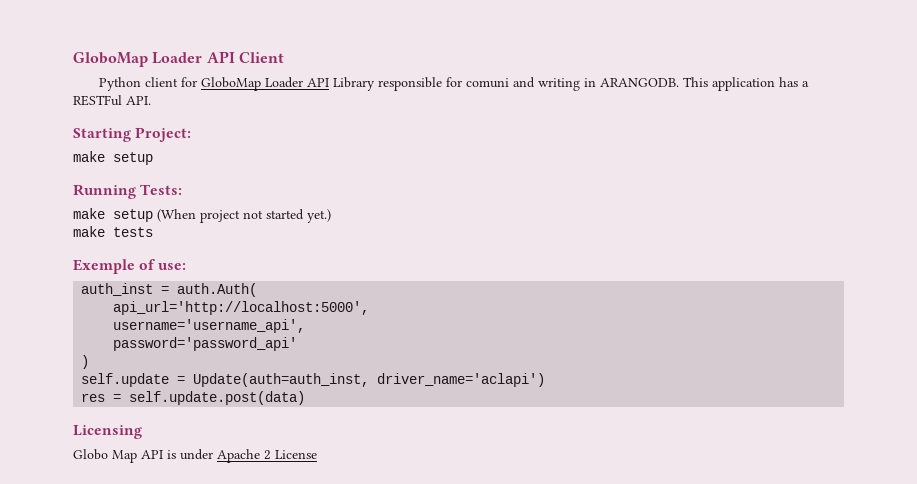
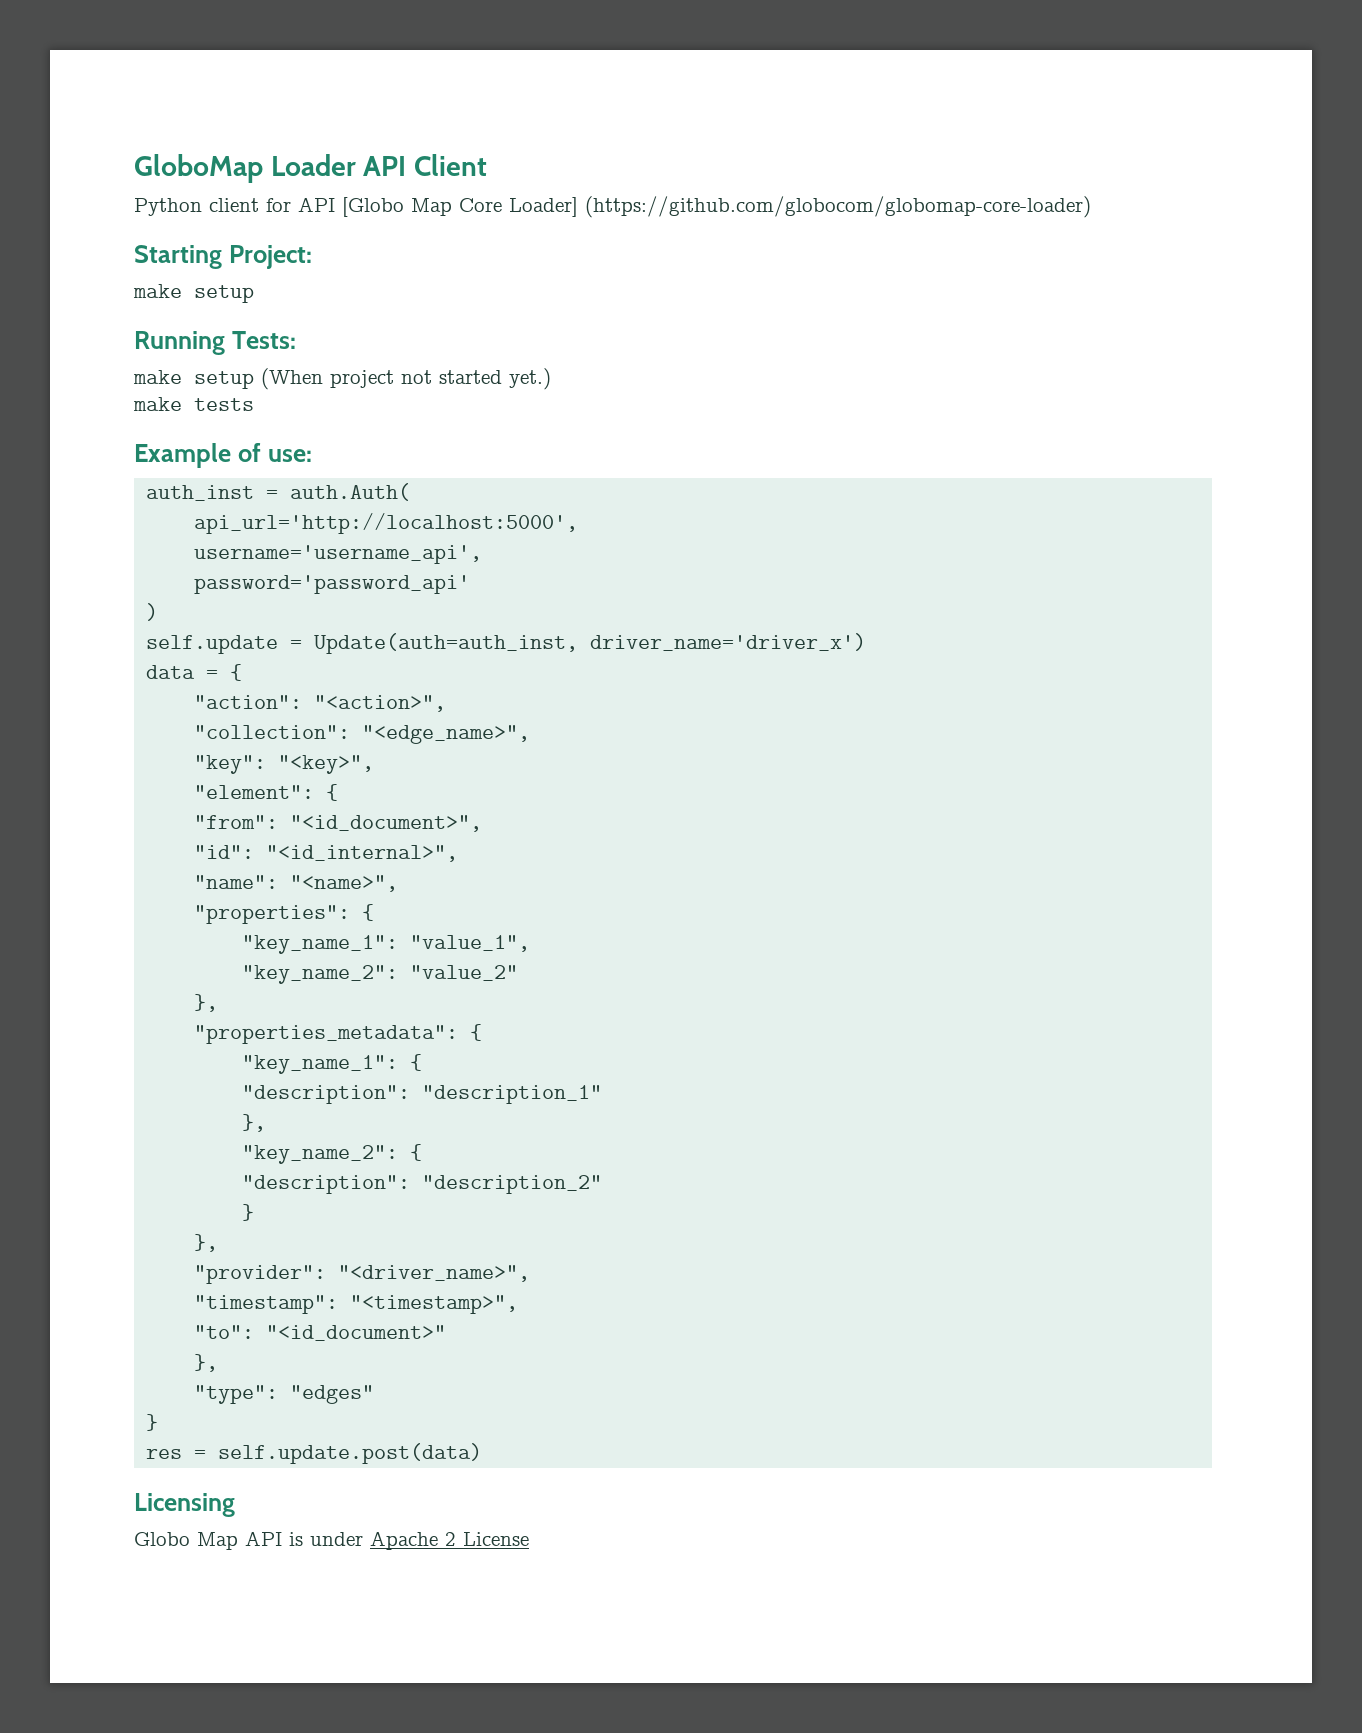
- Python client for GloboMap Loader API Library responsible for comuni and writing in ARANGODB. This application has a RESTFul API.
+ Python client for API [Globo Map Core Loader] (https://github.com/globocom/globomap-core-loader)
- Exemple of use:
+ Example of use:
- self.update = Update(auth=auth_inst, driver_name='aclapi')
+ self.update = Update(auth=auth_inst, driver_name='driver_x')
+ data = {
+ "action": "<action>",
+ "collection": "<edge_name>",
+ "key": "<key>",
+ "element": {
+ "from": "<id_document>",
+ "id": "<id_internal>",
+ "name": "<name>",
+ "properties": {
+ "key_name_1": "value_1",
+ "key_name_2": "value_2"
+ },
+ "properties_metadata": {
+ "key_name_1": {
+ "description": "description_1"
+ },
+ "key_name_2": {
+ "description": "description_2"
+ }
+ },
+ "provider": "<driver_name>",
+ "timestamp": "<timestamp>",
+ "to": "<id_document>"
+ },
+ "type": "edges"
+ }

